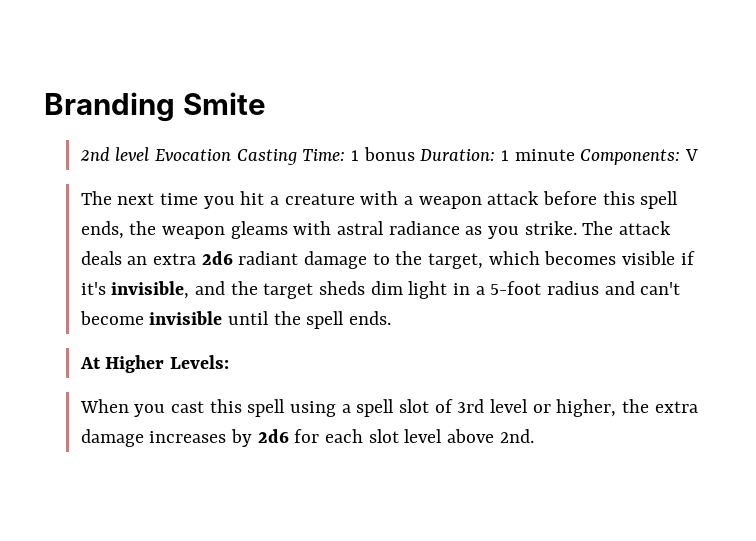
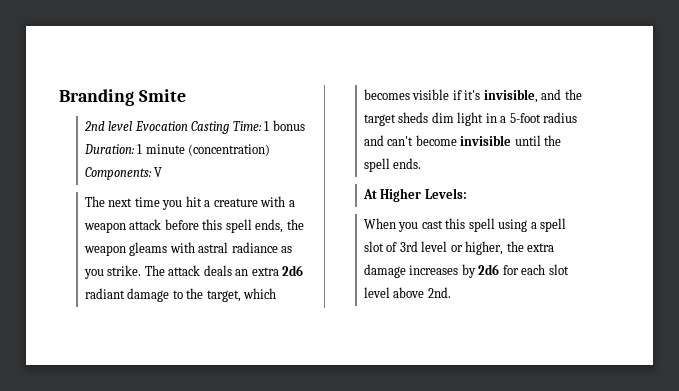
- 2nd level Evocation Casting Time: 1 bonus Duration: 1 minute Components: V
+ 2nd level Evocation Casting Time: 1 bonus Duration: 1 minute (concentration) Components: V

